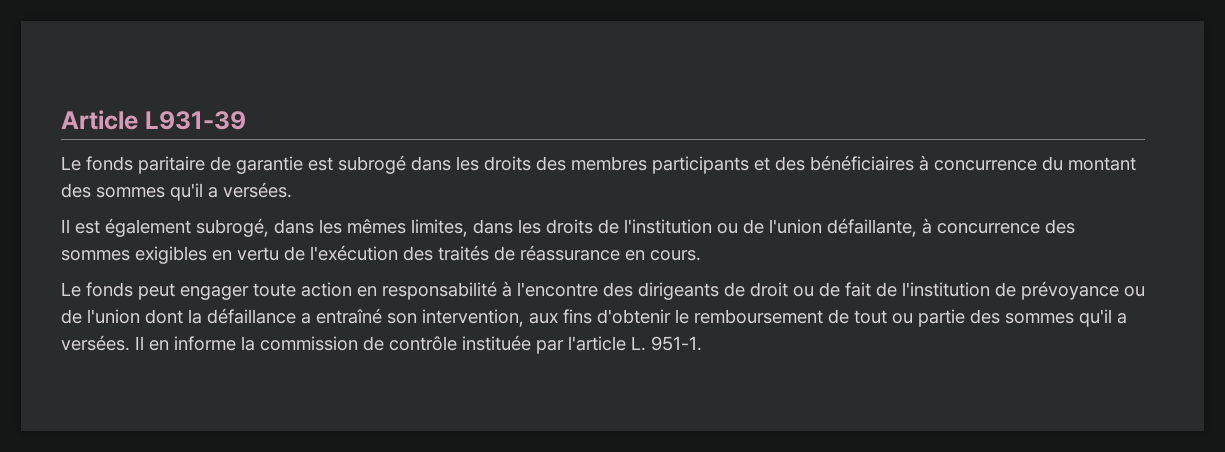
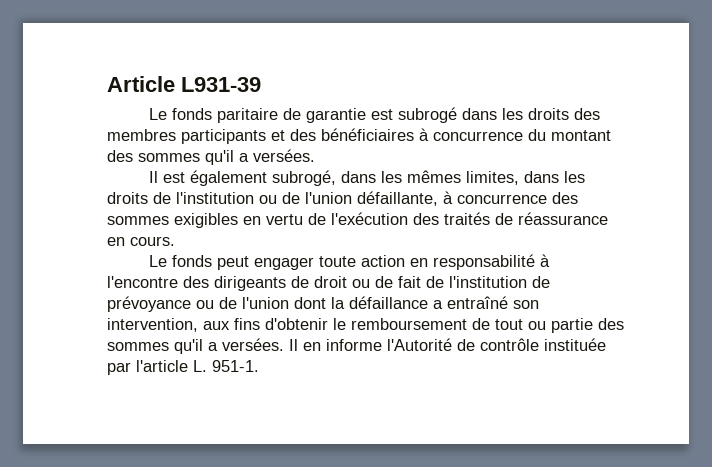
- Il en informe la commission de contrôle instituée par l'article L. 951-1.
+ Il en informe l'Autorité de contrôle instituée par l'article L. 951-1.

